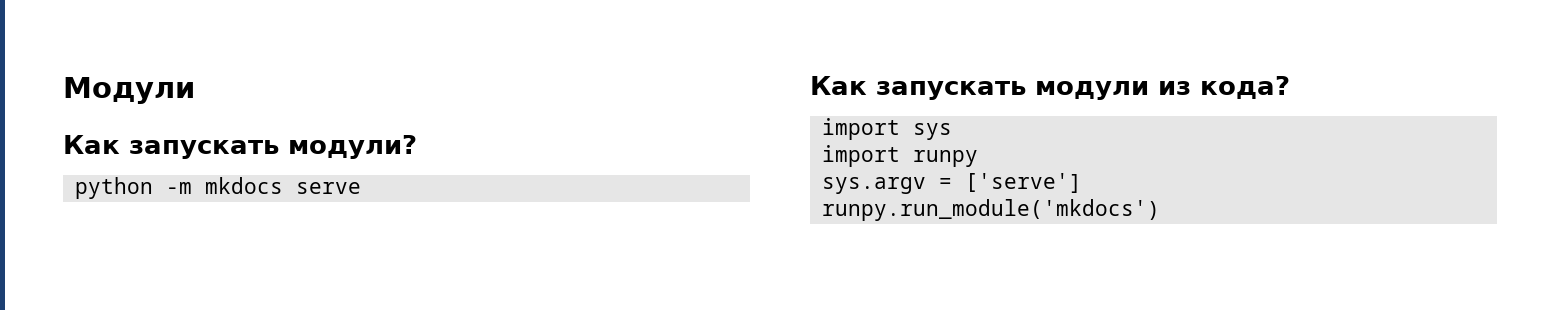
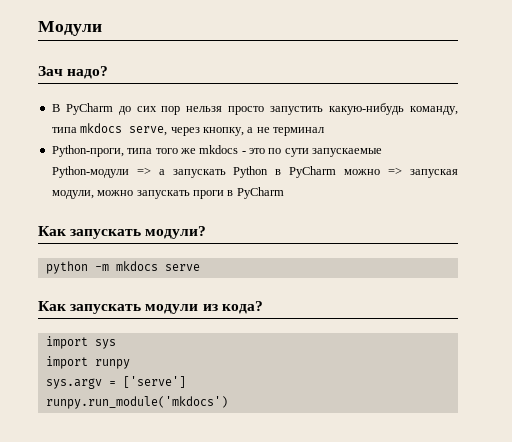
+ Зач надо?
+ В PyCharm до сих пор нельзя просто запустить какую-нибудь команду, типа mkdocs serve, через кнопку, а не терминал
+ Python-проги, типа того же mkdocs - это по сути запускаемые Python-модули => а запускать Python в PyCharm можно => запуская модули, можно запускать проги в PyCharm

